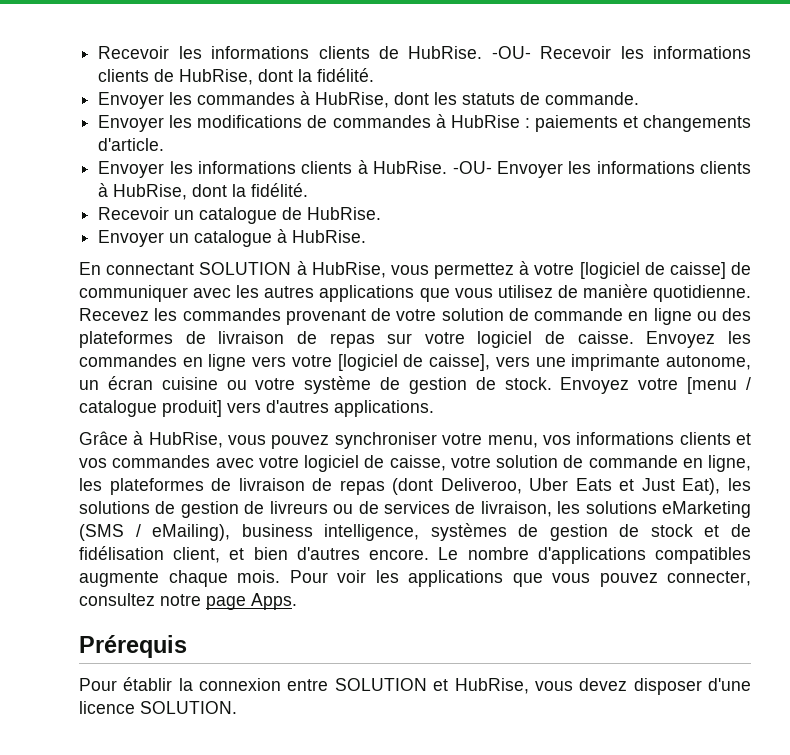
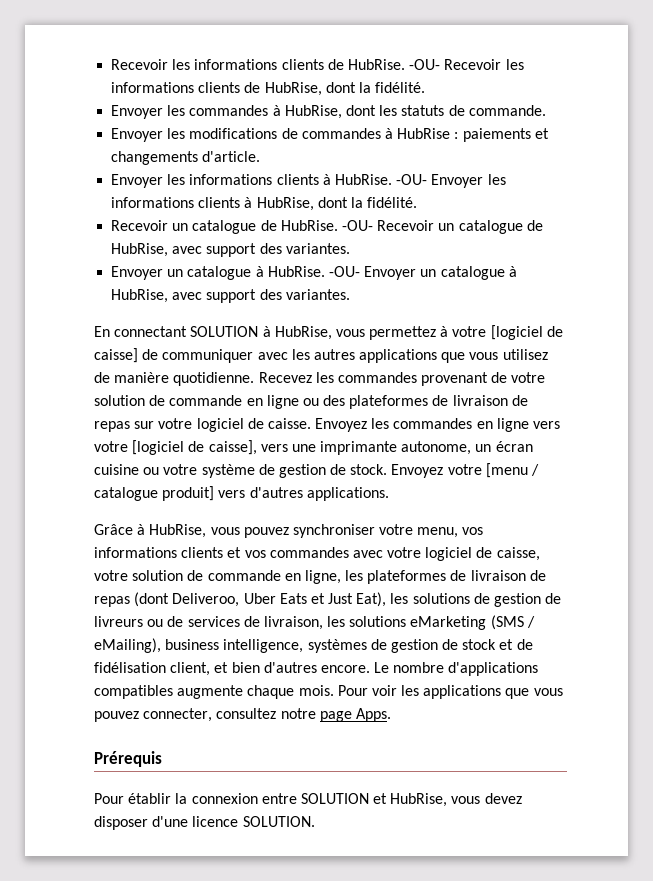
+ -OU- Recevoir un catalogue de HubRise, avec support des variantes.
+ -OU- Envoyer un catalogue à HubRise, avec support des variantes.

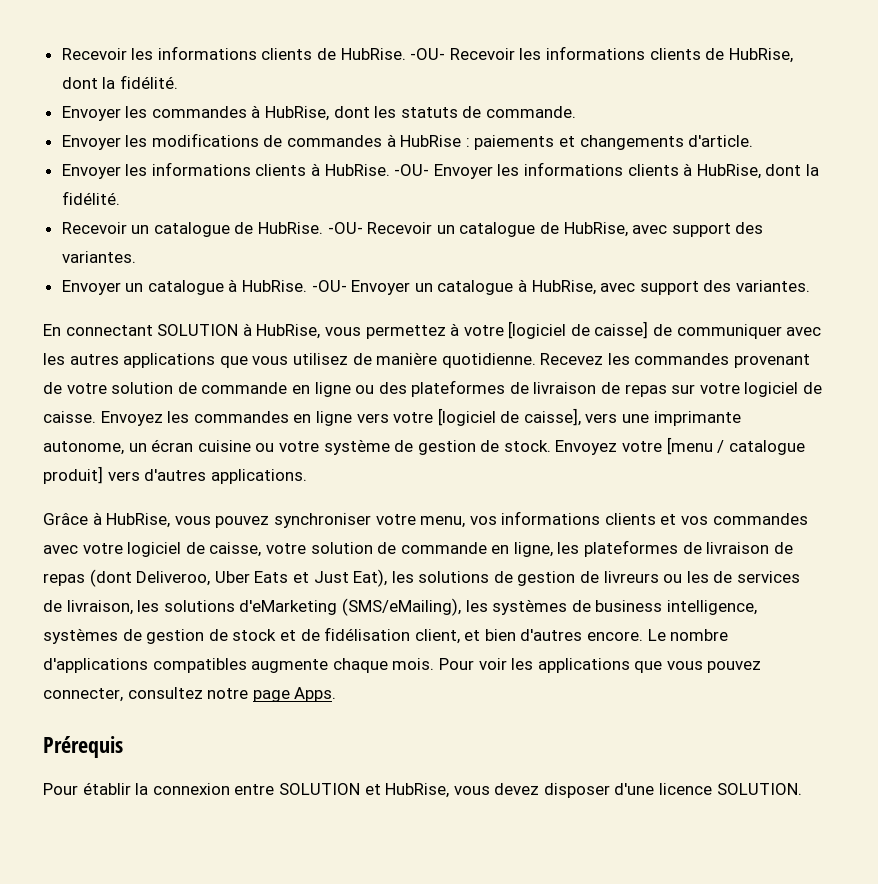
- Grâce à HubRise, vous pouvez synchroniser votre menu, vos informations clients et vos commandes avec votre logiciel de caisse, votre solution de commande en ligne, les plateformes de livraison de repas (dont Deliveroo, Uber Eats et Just Eat), les solutions de gestion de livreurs ou de services de livraison, les solutions eMarketing (SMS / eMailing), business intelligence, systèmes de gestion de stock et de fidélisation client, et bien d'autres encore.
+ Grâce à HubRise, vous pouvez synchroniser votre menu, vos informations clients et vos commandes avec votre logiciel de caisse, votre solution de commande en ligne, les plateformes de livraison de repas (dont Deliveroo, Uber Eats et Just Eat), les solutions de gestion de livreurs ou les de services de livraison, les solutions d'eMarketing (SMS/eMailing), les systèmes de business intelligence, systèmes de gestion de stock et de fidélisation client, et bien d'autres encore.

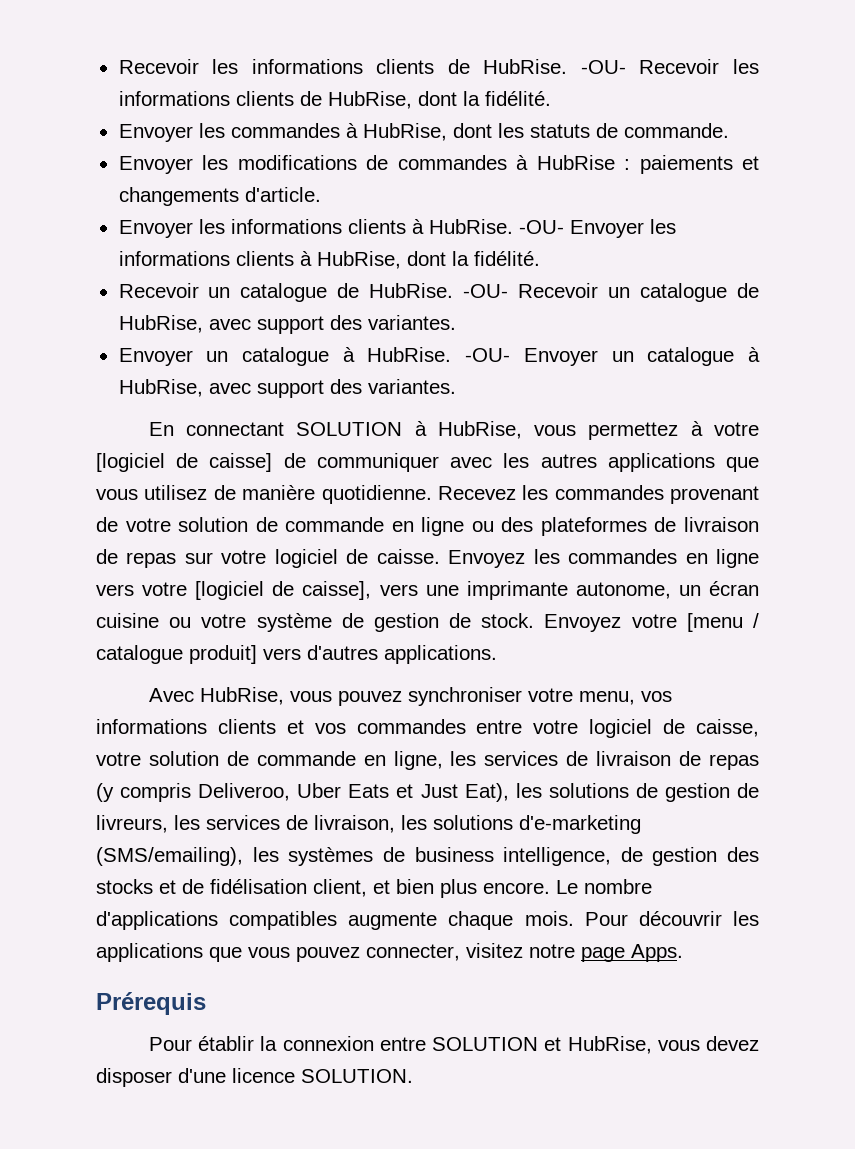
- Grâce à HubRise, vous pouvez synchroniser votre menu, vos informations clients et vos commandes avec votre logiciel de caisse, votre solution de commande en ligne, les plateformes de livraison de repas (dont Deliveroo, Uber Eats et Just Eat), les solutions de gestion de livreurs ou les de services de livraison, les solutions d'eMarketing (SMS/eMailing), les systèmes de business intelligence, systèmes de gestion de stock et de fidélisation client, et bien d'autres encore.
+ Avec HubRise, vous pouvez synchroniser votre menu, vos informations clients et vos commandes entre votre logiciel de caisse, votre solution de commande en ligne, les services de livraison de repas (y compris Deliveroo, Uber Eats et Just Eat), les solutions de gestion de livreurs, les services de livraison, les solutions d'e-marketing (SMS/emailing), les systèmes de business intelligence, de gestion des stocks et de fidélisation client, et bien plus encore.
- Pour voir les applications que vous pouvez connecter, consultez notre page Apps.
+ Pour découvrir les applications que vous pouvez connecter, visitez notre page Apps.

